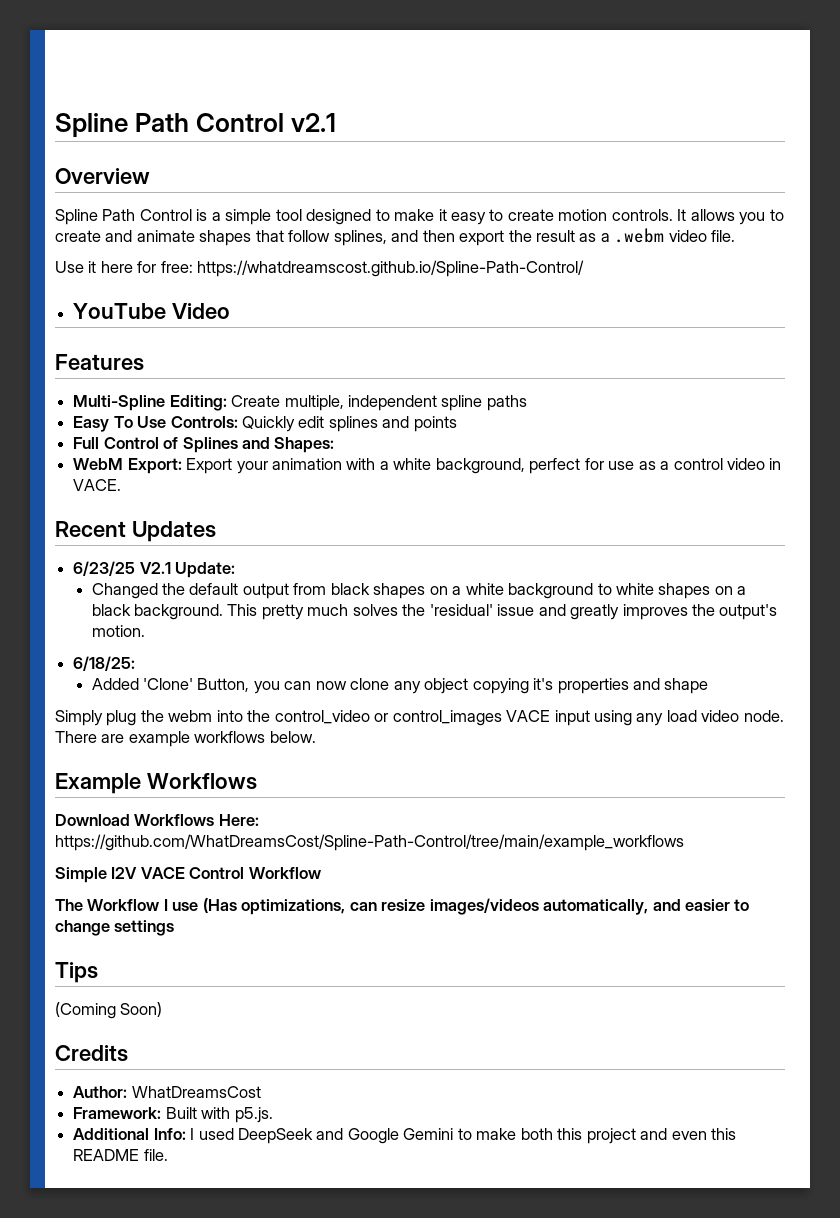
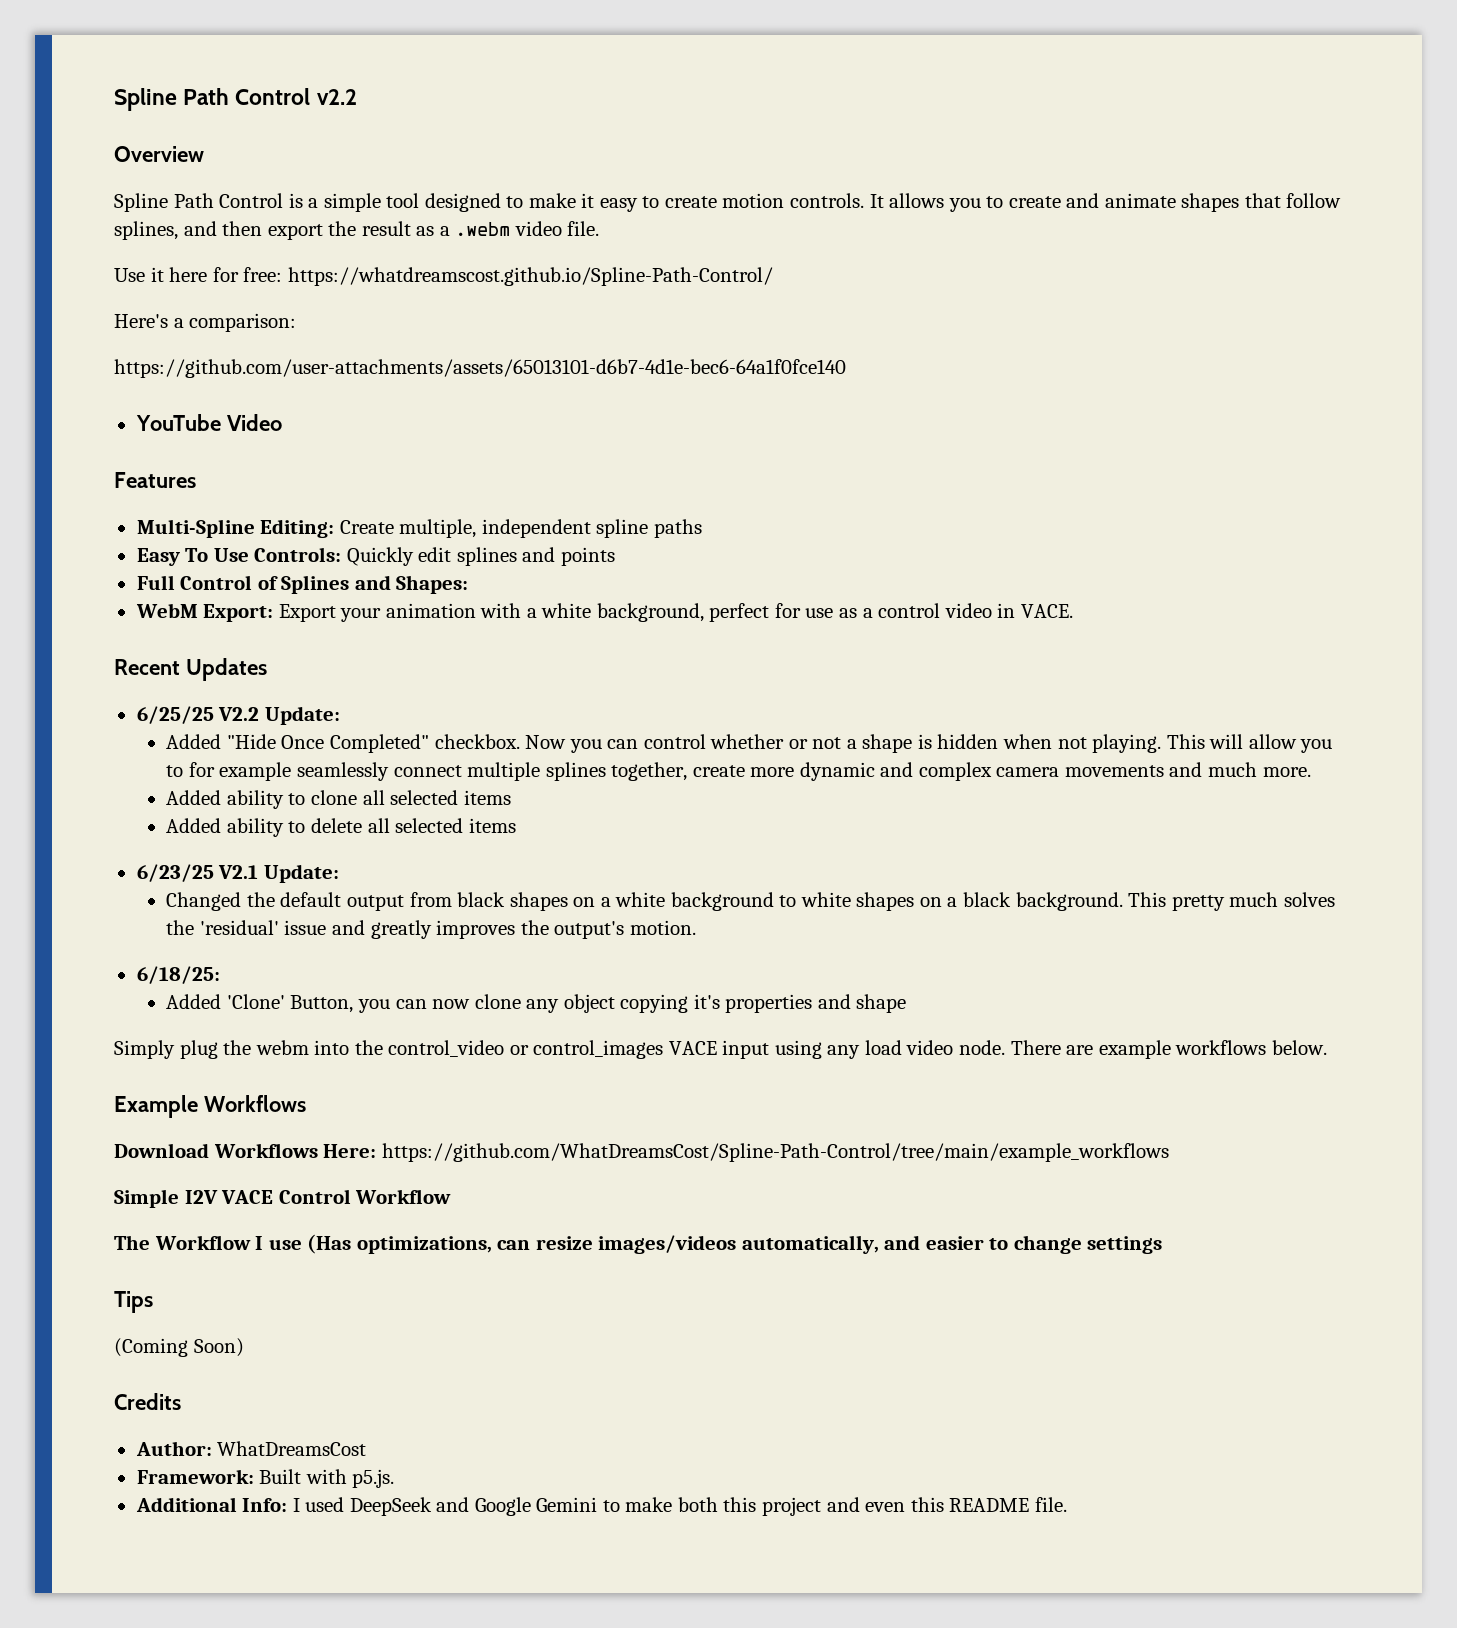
- Spline Path Control v2.1
+ Spline Path Control v2.2
+ Here's a comparison:
+ https://github.com/user-attachments/assets/65013101-d6b7-4d1e-bec6-64a1f0fce140
+ 6/25/25 V2.2 Update:
+ Added "Hide Once Completed" checkbox. Now you can control whether or not a shape is hidden when not playing. This will allow you to for example seamlessly connect multiple splines together, create more dynamic and complex camera movements and much more.
+ Added ability to clone all selected items
+ Added ability to delete all selected items

